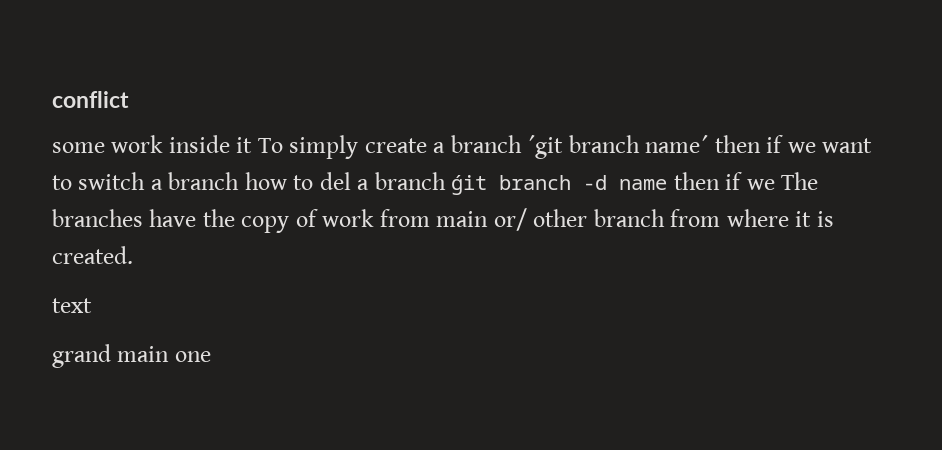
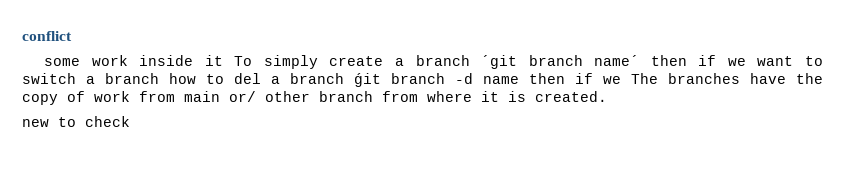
- text
- grand main one
+ new to check

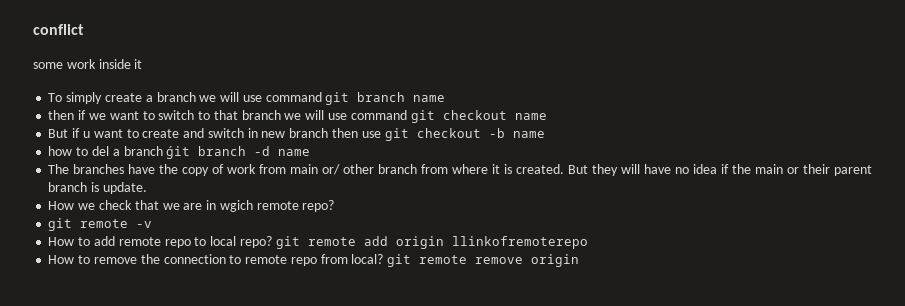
- some work inside it To simply create a branch ´git branch name´ then if we want to switch a branch how to del a branch ǵit branch -d name then if we The branches have the copy of work from main or/ other branch from where it is created.
- new to check
+ some work inside it
+ To simply create a branch we will use command git branch name
+ then if we want to switch to that branch we will use command git checkout name
+ But if u want to create and switch in new branch then use git checkout -b name
+ how to del a branch ǵit branch -d name
+ The branches have the copy of work from main or/ other branch from where it is created. But they will have no idea if the main or their parent branch is update.
+ How we check that we are in wgich remote repo?
+ git remote -v
+ How to add remote repo to local repo? git remote add origin llinkofremoterepo
+ How to remove the connection to remote repo from local? git remote remove origin

